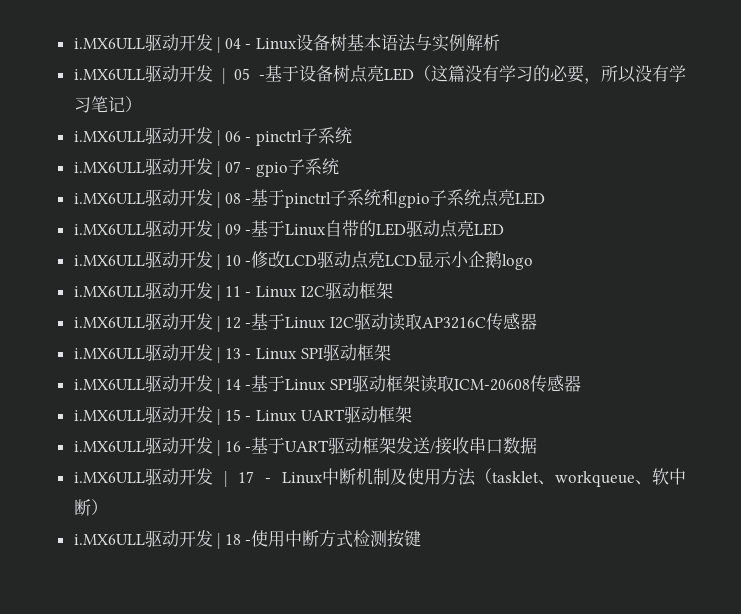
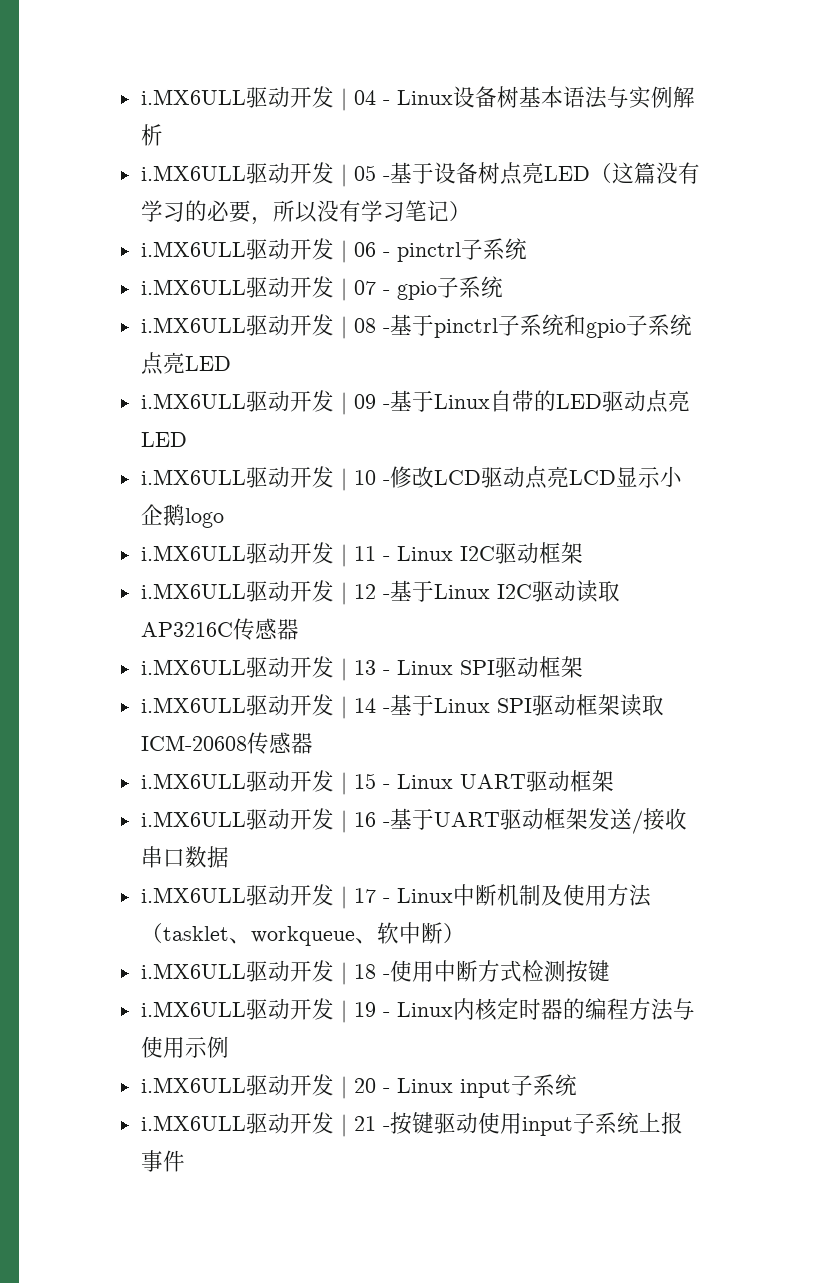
+ i.MX6ULL驱动开发 | 19 - Linux内核定时器的编程方法与使用示例
+ i.MX6ULL驱动开发 | 20 - Linux input子系统
+ i.MX6ULL驱动开发 | 21 -按键驱动使用input子系统上报事件

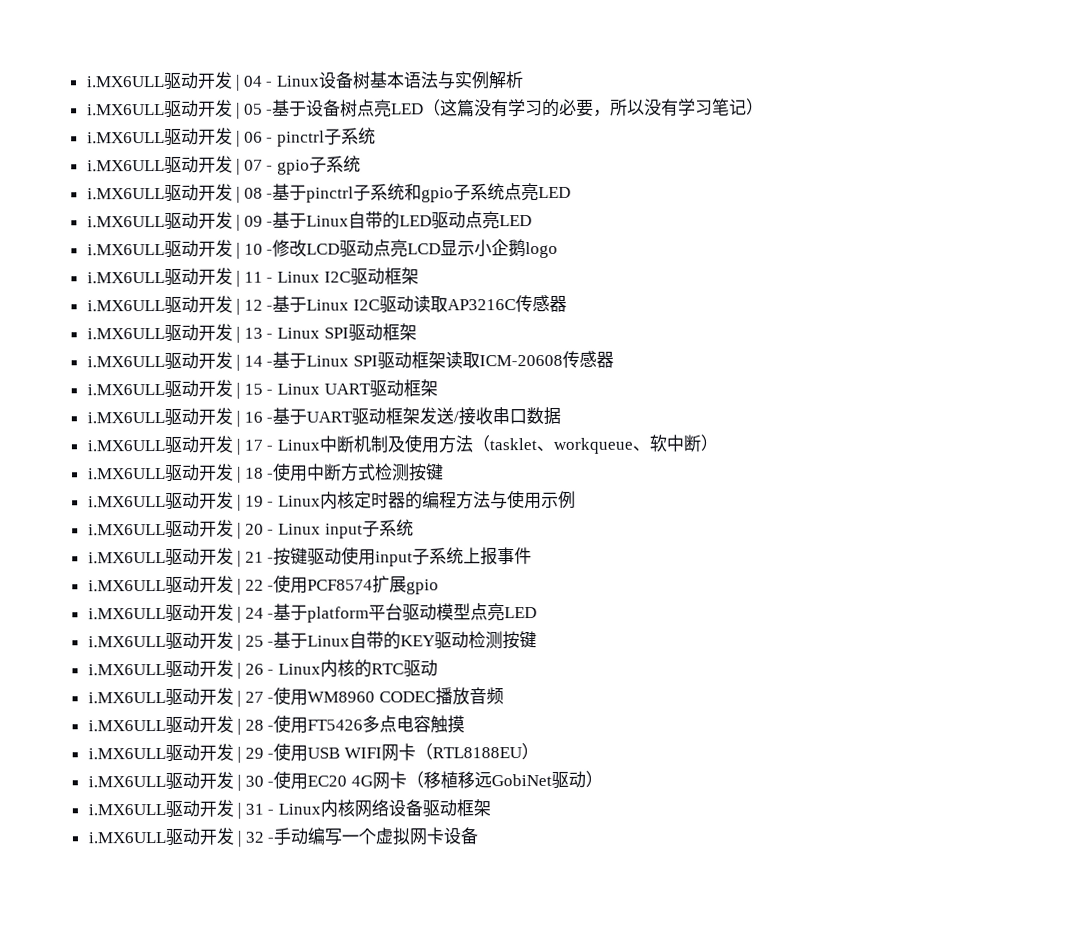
+ i.MX6ULL驱动开发 | 22 -使用PCF8574扩展gpio
+ i.MX6ULL驱动开发 | 24 -基于platform平台驱动模型点亮LED
+ i.MX6ULL驱动开发 | 25 -基于Linux自带的KEY驱动检测按键
+ i.MX6ULL驱动开发 | 26 - Linux内核的RTC驱动
+ i.MX6ULL驱动开发 | 27 -使用WM8960 CODEC播放音频
+ i.MX6ULL驱动开发 | 28 -使用FT5426多点电容触摸
+ i.MX6ULL驱动开发 | 29 -使用USB WIFI网卡（RTL8188EU）
+ i.MX6ULL驱动开发 | 30 -使用EC20 4G网卡（移植移远GobiNet驱动）
+ i.MX6ULL驱动开发 | 31 - Linux内核网络设备驱动框架
+ i.MX6ULL驱动开发 | 32 -手动编写一个虚拟网卡设备

